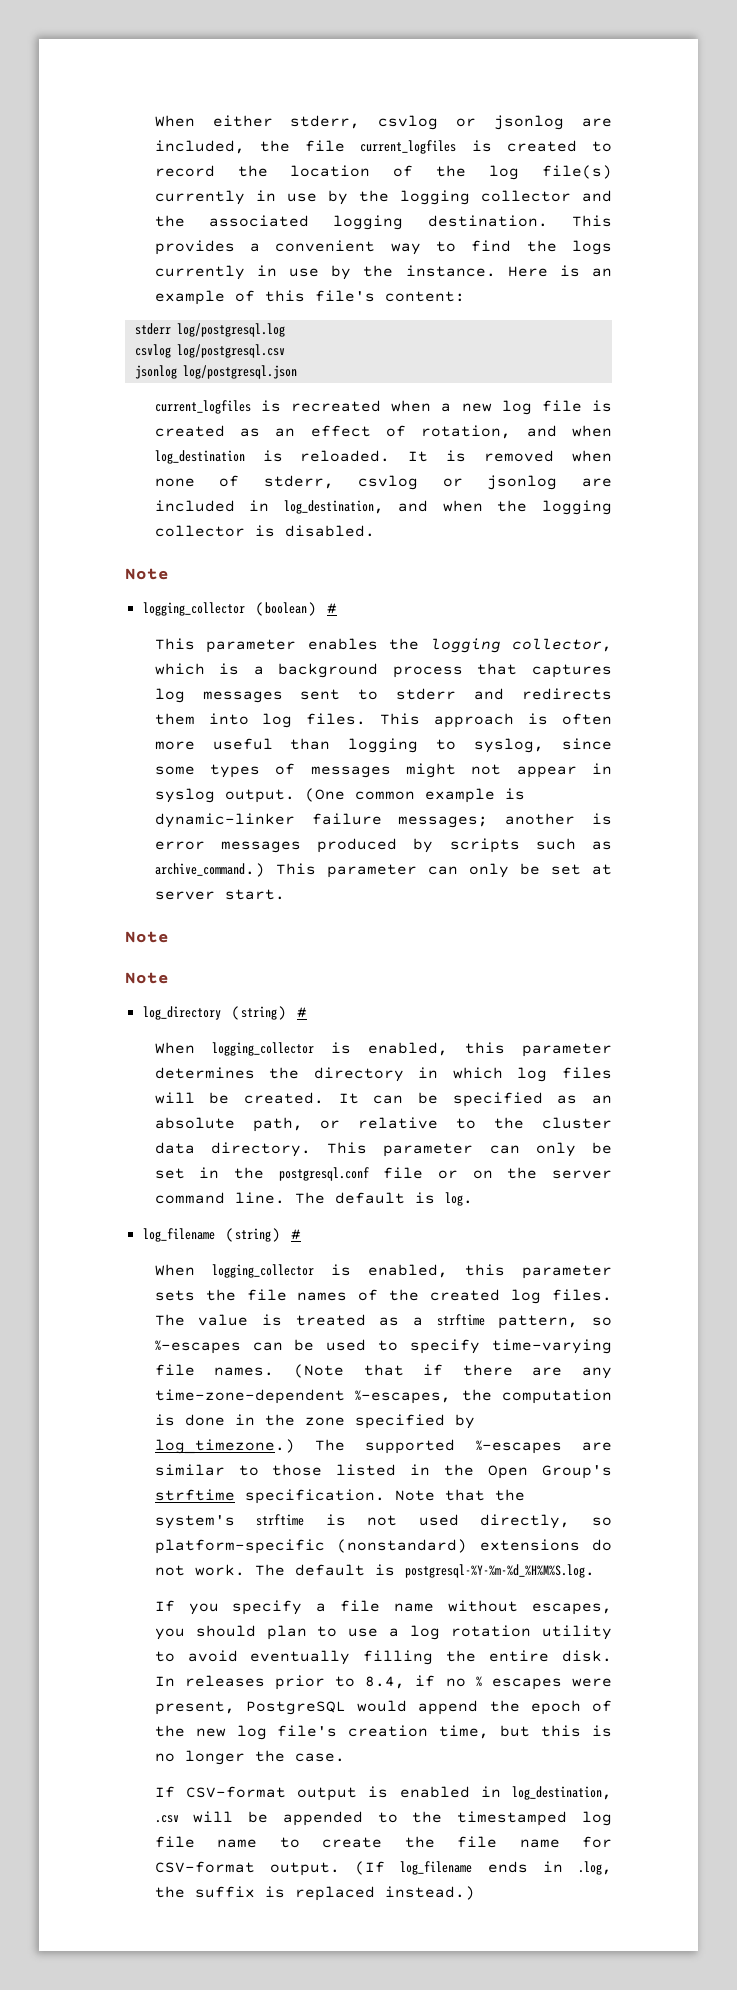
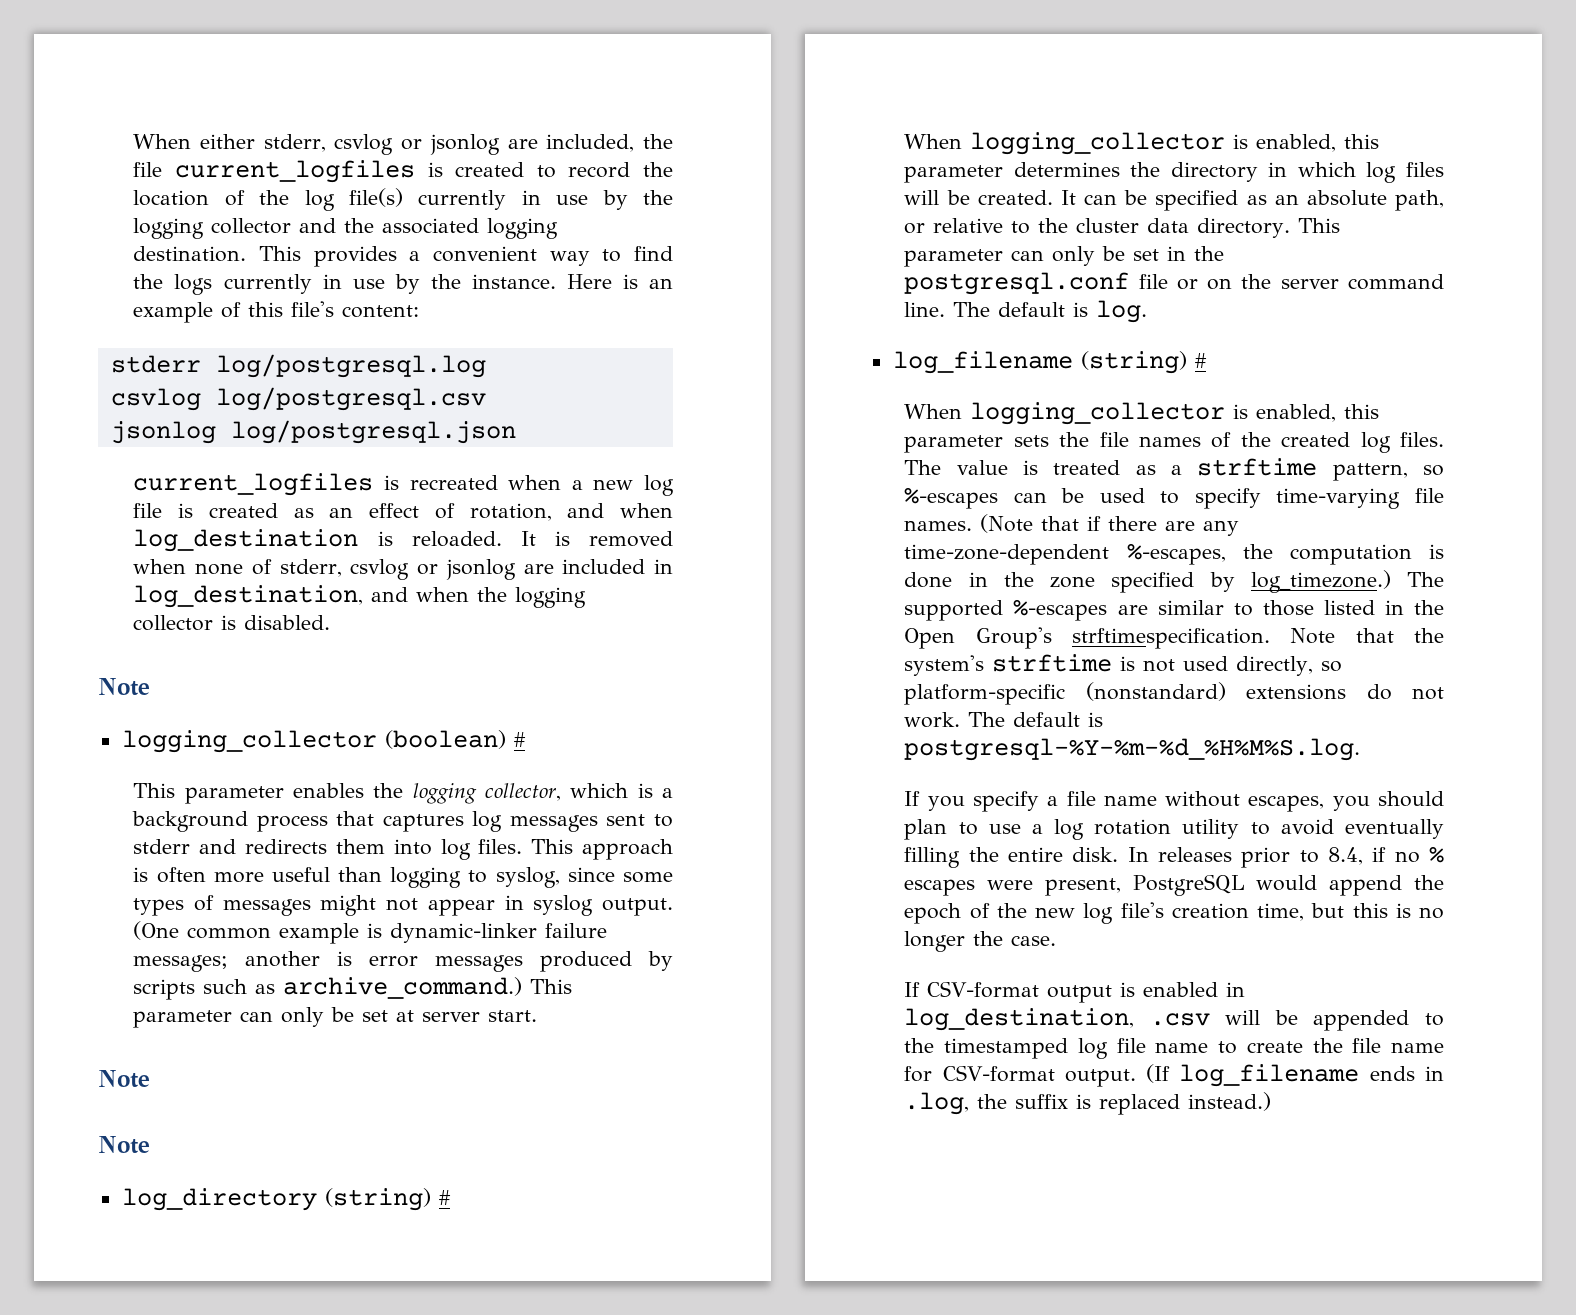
- The supported %-escapes are similar to those listed in the Open Group's strftime specification.
+ The supported %-escapes are similar to those listed in the Open Group's strftimespecification.

